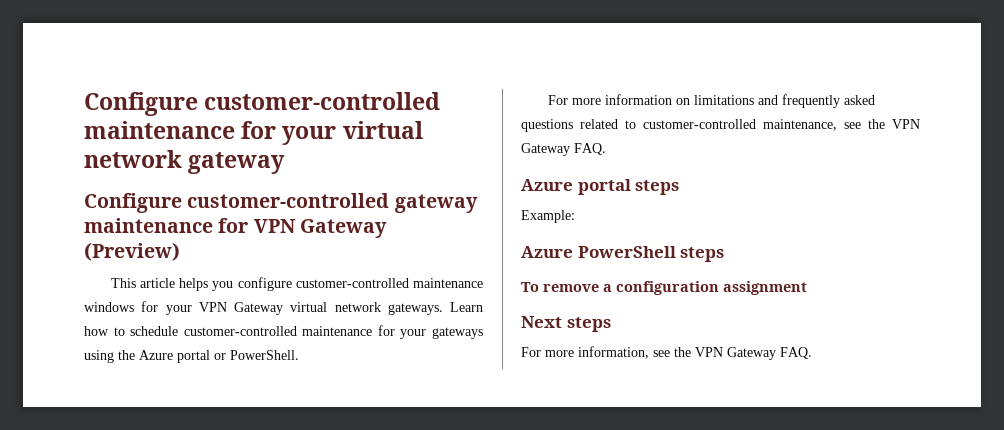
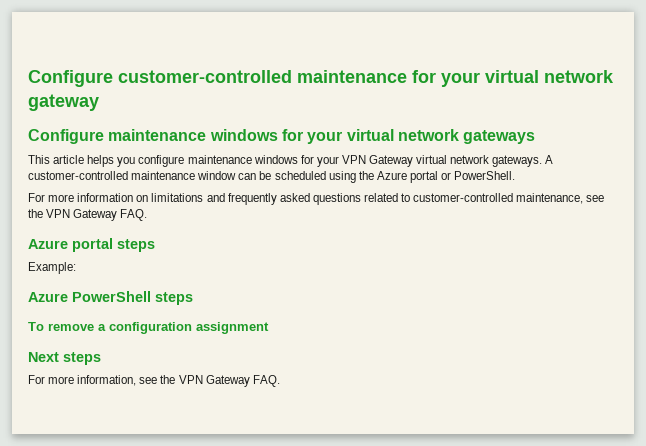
- Configure customer-controlled gateway maintenance for VPN Gateway (Preview)
+ Configure maintenance windows for your virtual network gateways
- This article helps you configure customer-controlled maintenance windows for your VPN Gateway virtual network gateways.
+ This article helps you configure maintenance windows for your VPN Gateway virtual network gateways.
- Learn how to schedule customer-controlled maintenance for your gateways using the Azure portal or PowerShell.
+ A customer-controlled maintenance window can be scheduled using the Azure portal or PowerShell.

